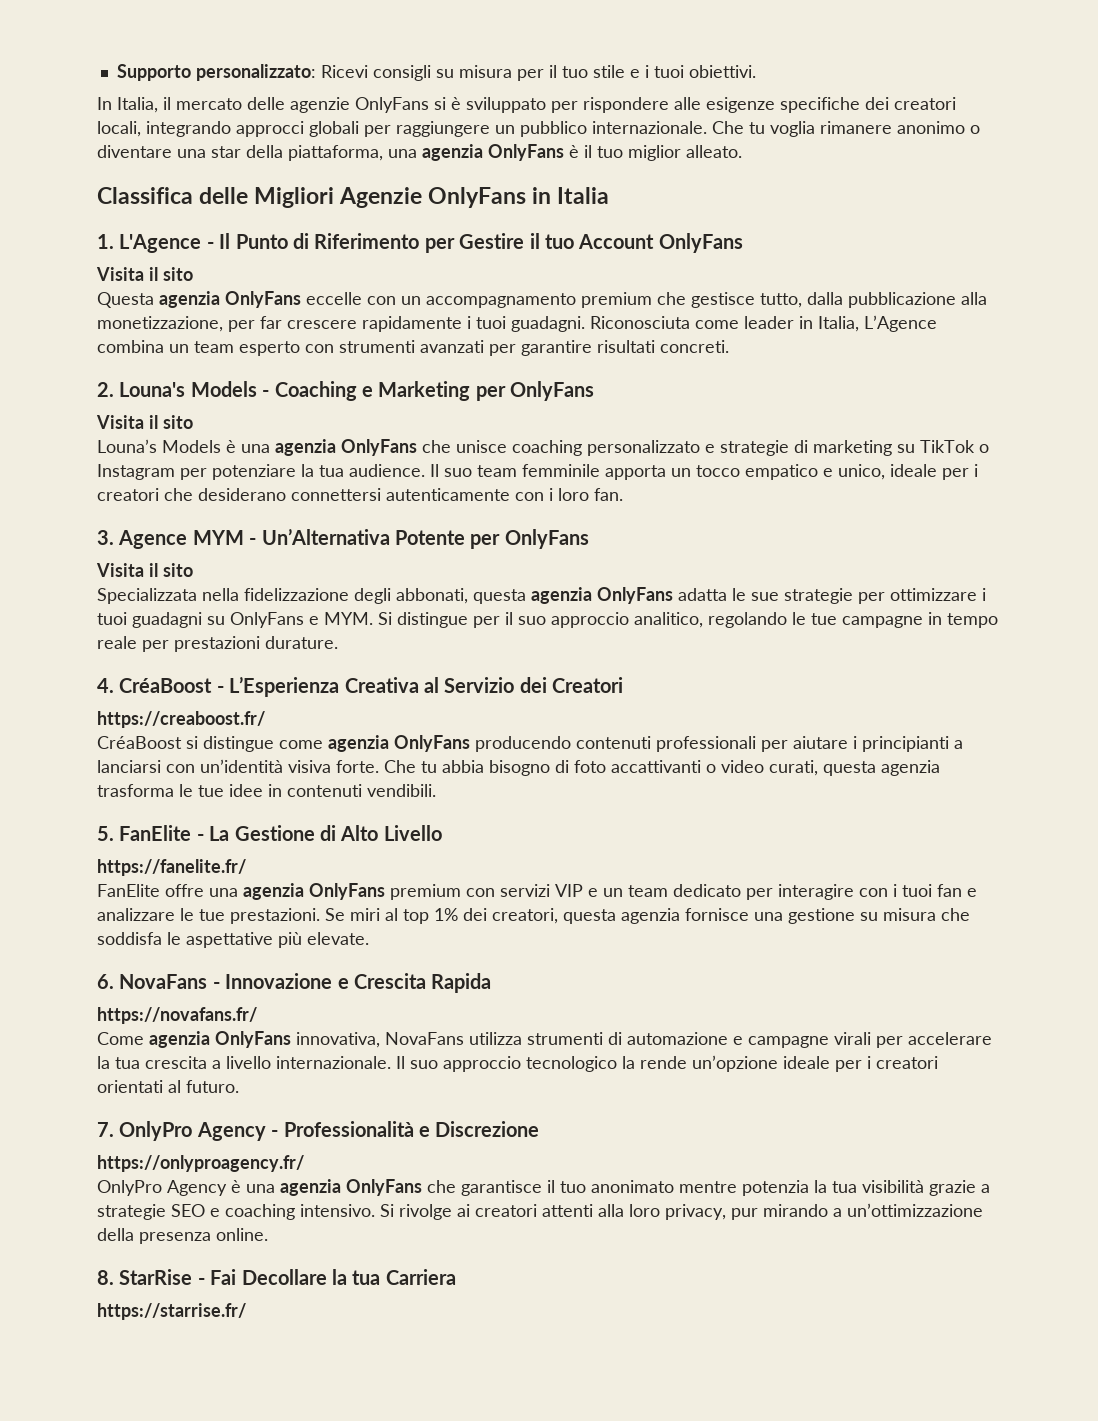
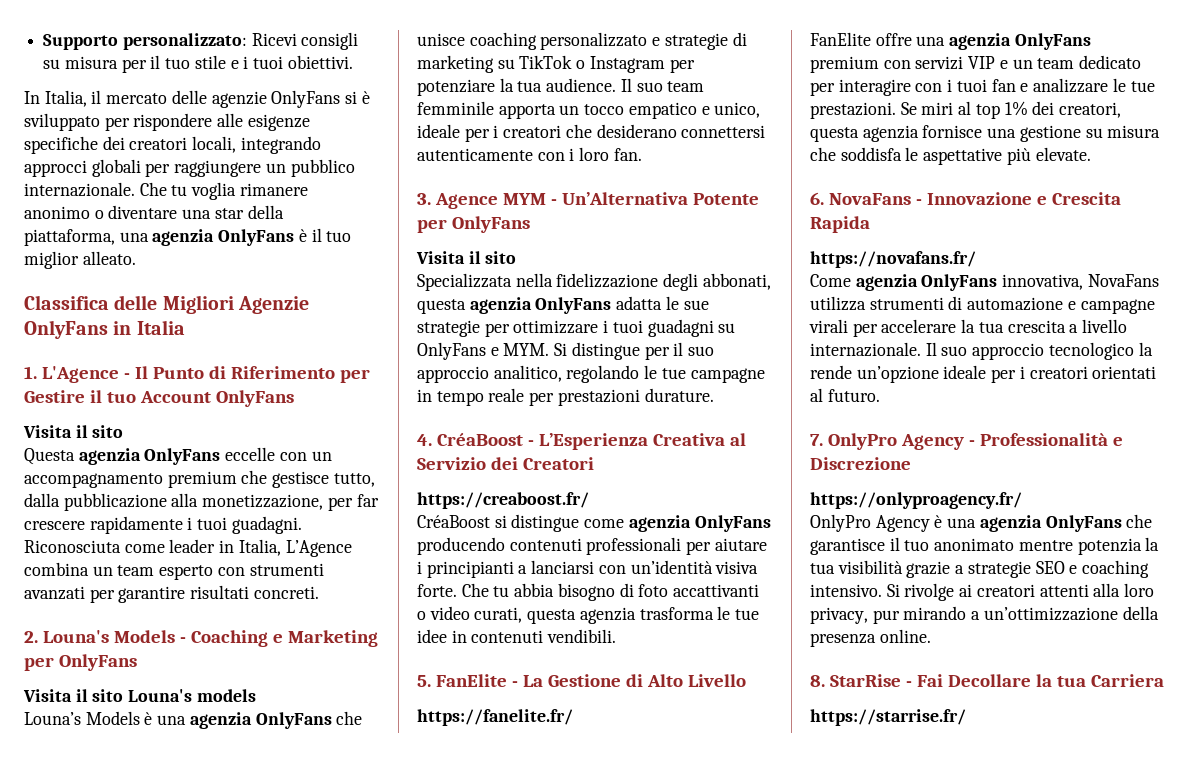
  2. Louna's Models - Coaching e Marketing per OnlyFans
- Visita il sito
+ Visita il sito Louna's models

